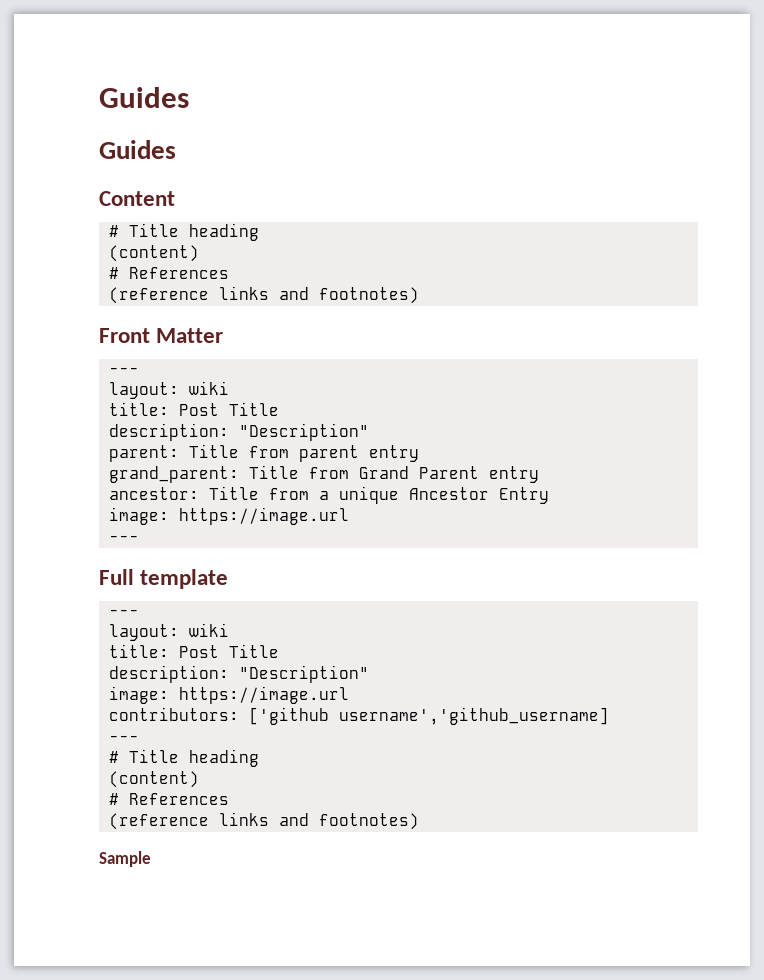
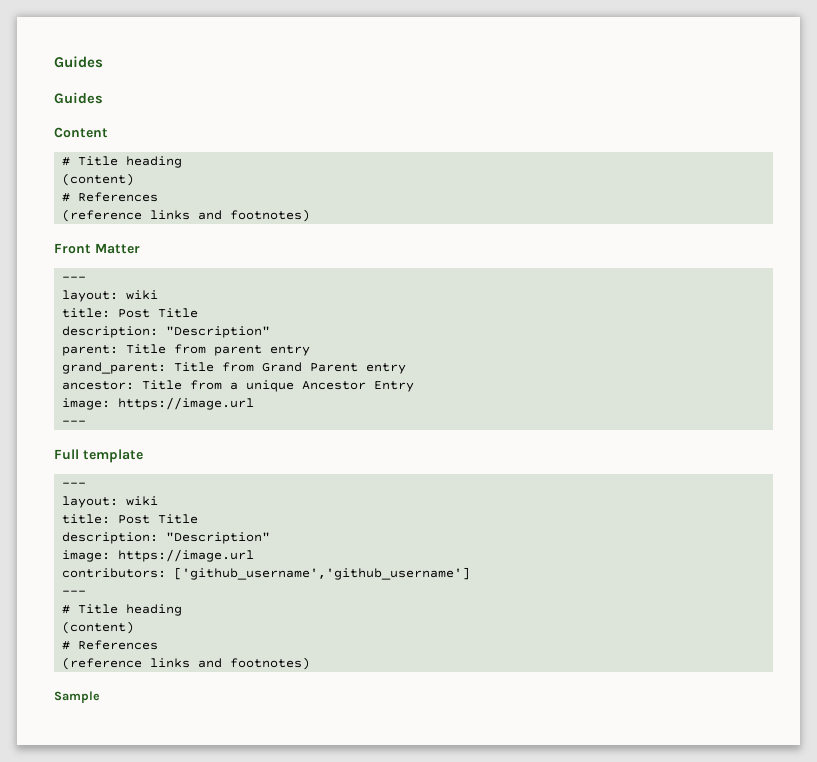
- contributors: ['github username','github_username]
+ contributors: ['github_username','github_username']

